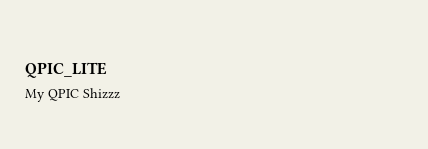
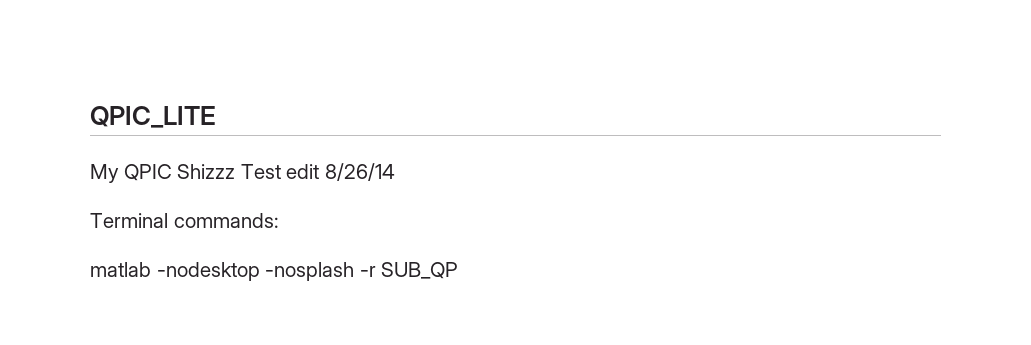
- My QPIC Shizzz
+ My QPIC Shizzz Test edit 8/26/14
+ Terminal commands:
+ matlab -nodesktop -nosplash -r SUB_QP

